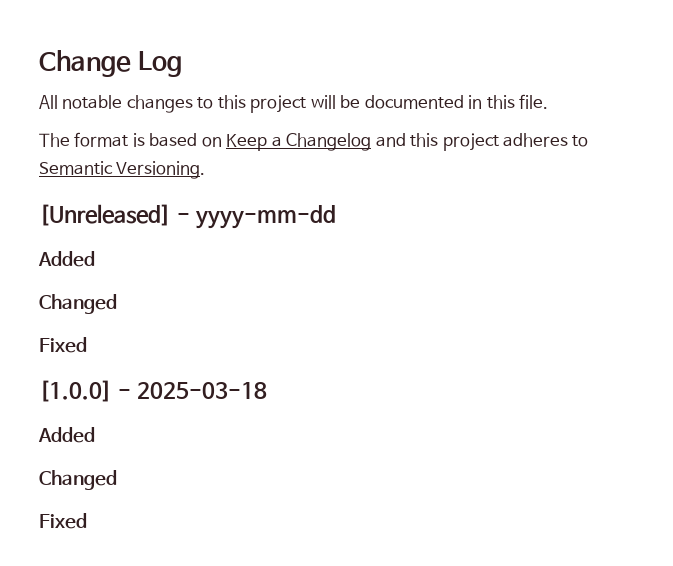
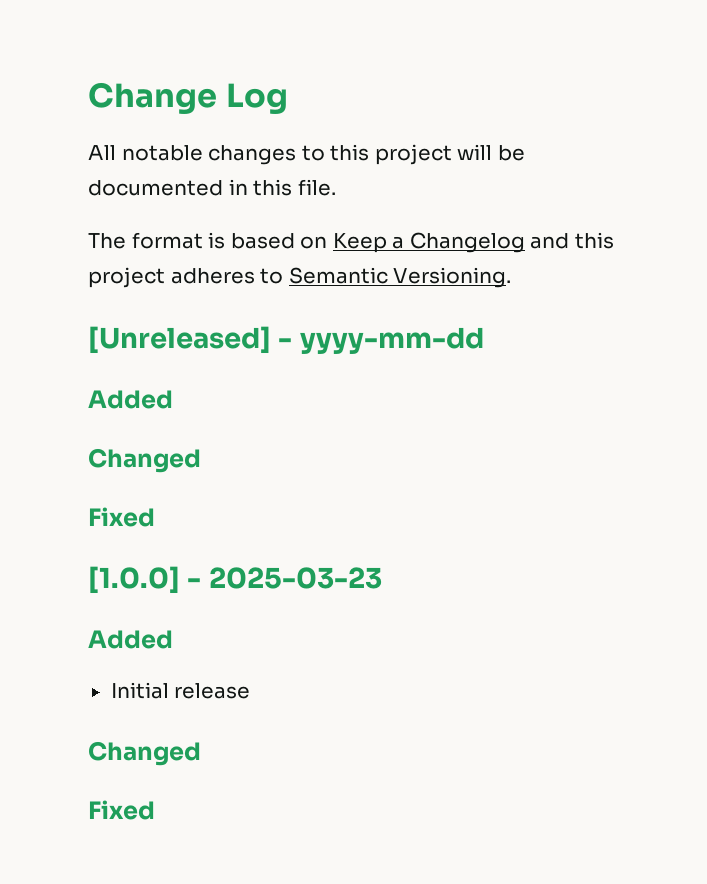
- [1.0.0] - 2025-03-18
+ [1.0.0] - 2025-03-23
  Added
+ Initial release

